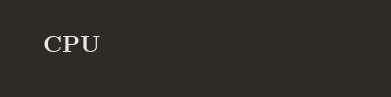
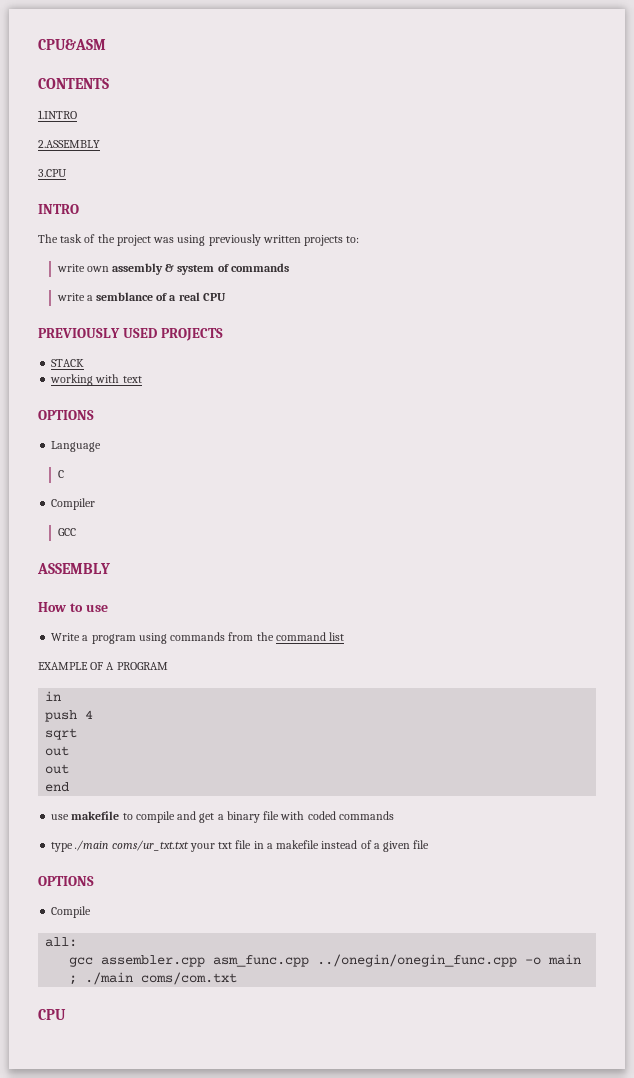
+ CPU&ASM
+ CONTENTS
+ 1.INTRO
+ 2.ASSEMBLY
+ 3.CPU
+ INTRO
+ The task of the project was using previously written projects to:
+ write own assembly & system of commands
+ write a semblance of a real CPU
+ PREVIOUSLY USED PROJECTS
+ STACK
+ working with text
+ OPTIONS
+ Language
+ C
+ Compiler
+ GCC
+ ASSEMBLY
+ How to use
+ Write a program using commands from the command list
+ EXAMPLE OF A PROGRAM
+ in
+ push 4
+ sqrt
+ out
+ out
+ end
+ use makefile to compile and get a binary file with coded commands
+ type ./main coms/ur_txt.txt your txt file in a makefile instead of a given file
+ OPTIONS
+ Compile
+ all:
+ gcc assembler.cpp asm_func.cpp ../onegin/onegin_func.cpp -o main ; ./main coms/com.txt

